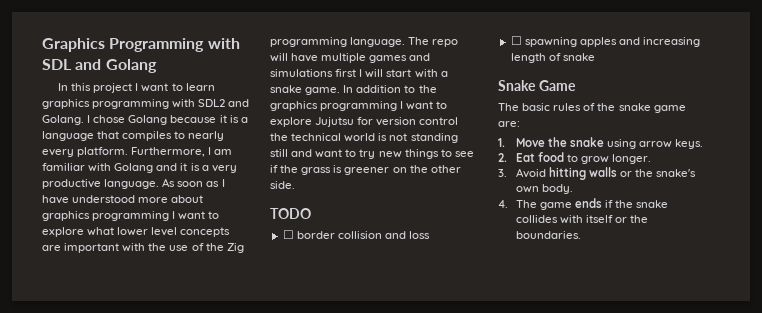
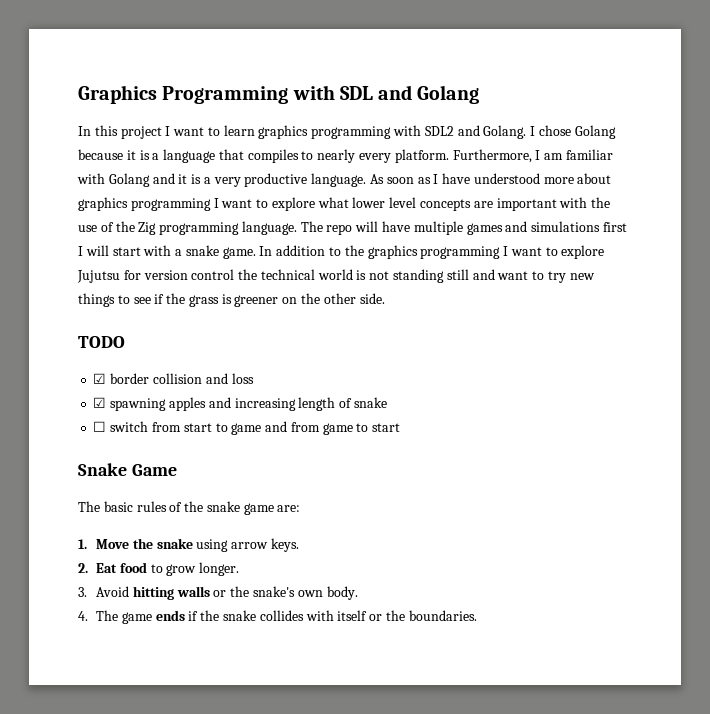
- ☐ border collision and loss
+ ☑ border collision and loss
- ☐ spawning apples and increasing length of snake
+ ☑ spawning apples and increasing length of snake
+ ☐ switch from start to game and from game to start

